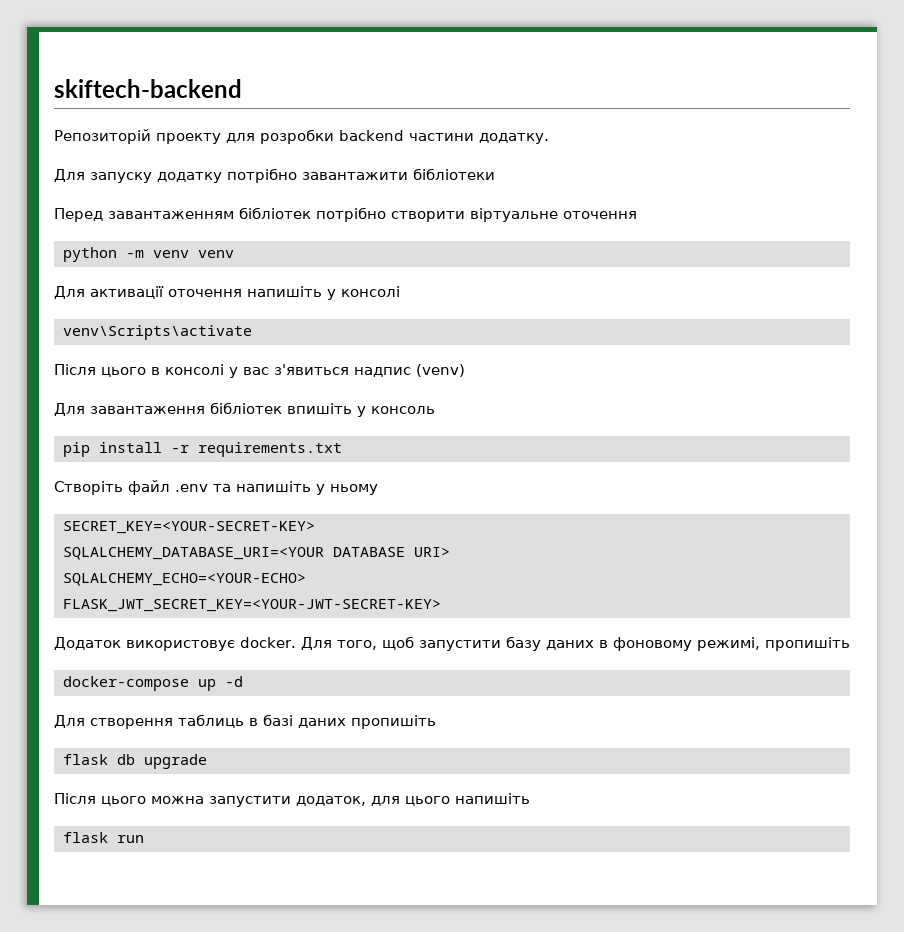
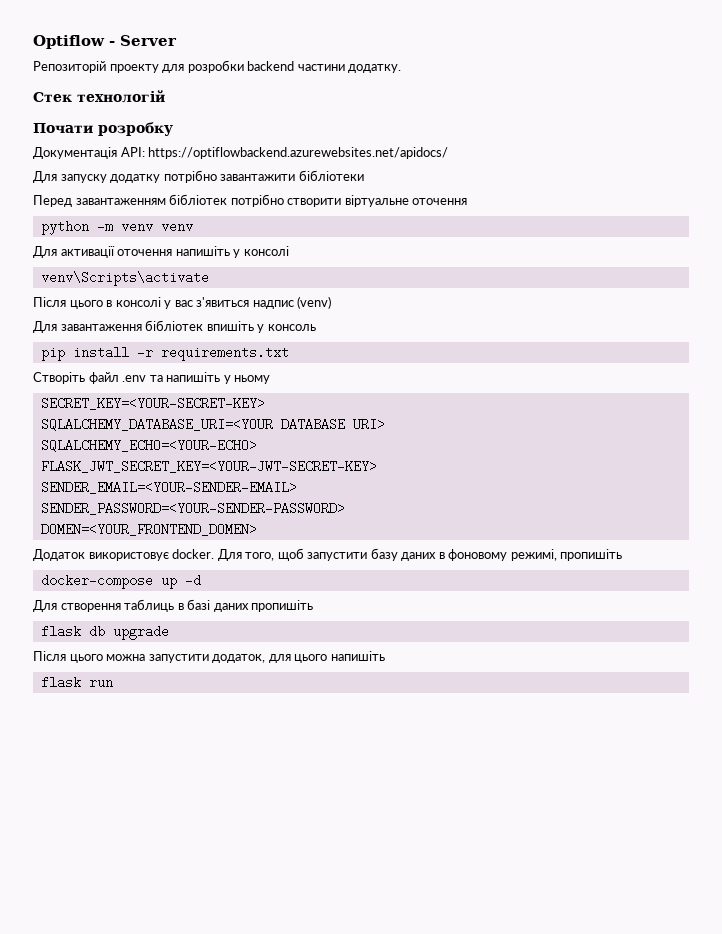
- skiftech-backend
+ Optiflow - Server
+ Стек технологій
+ Почати розробку
+ Документація API: https://optiflowbackend.azurewebsites.net/apidocs/
+ SENDER_EMAIL=<YOUR-SENDER-EMAIL>
+ SENDER_PASSWORD=<YOUR-SENDER-PASSWORD>
+ DOMEN=<YOUR_FRONTEND_DOMEN>

